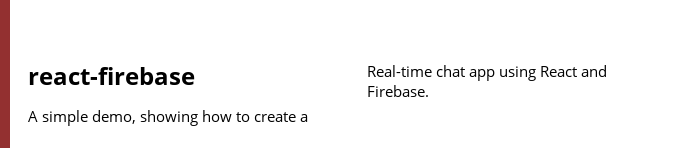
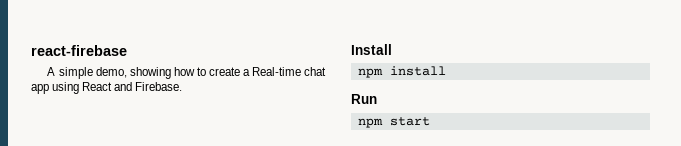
+ Install
+ npm install
+ Run
+ npm start

